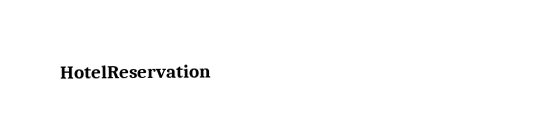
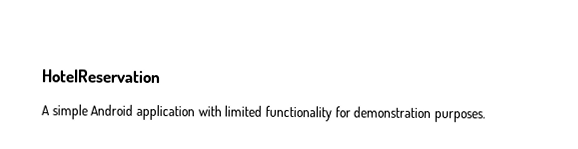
+ A simple Android application with limited functionality for demonstration purposes.

